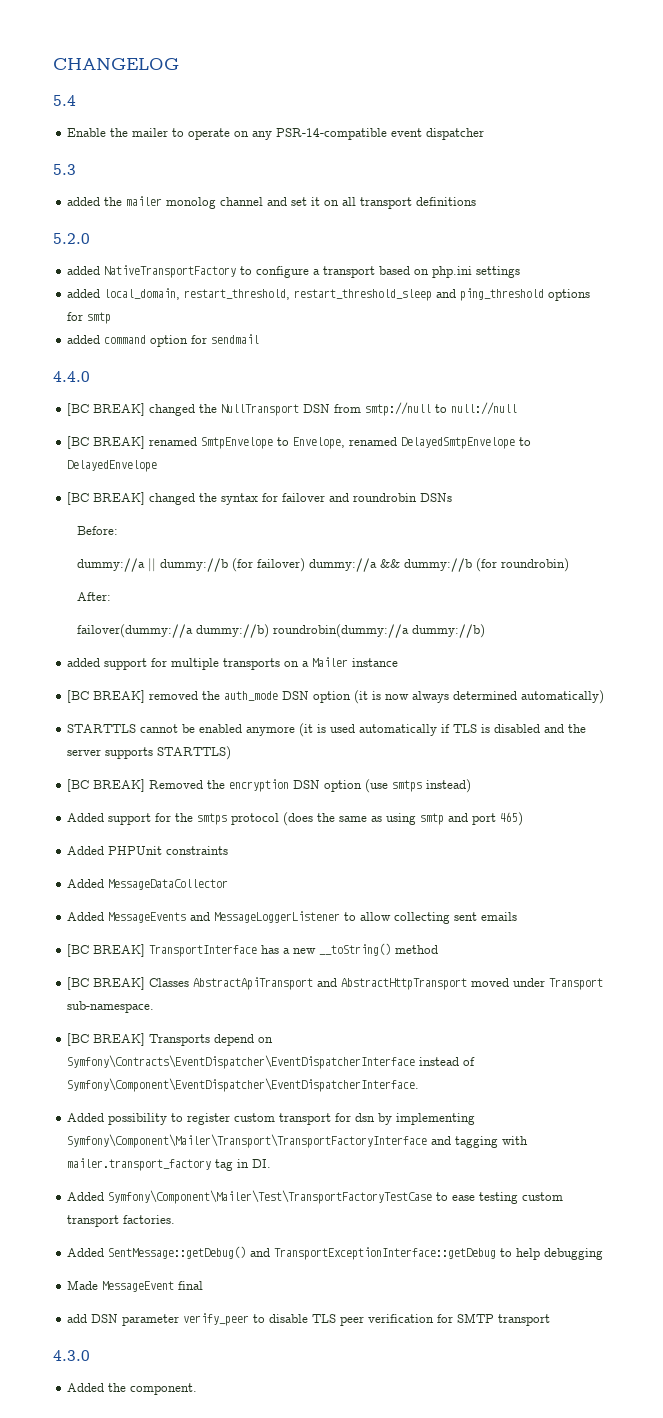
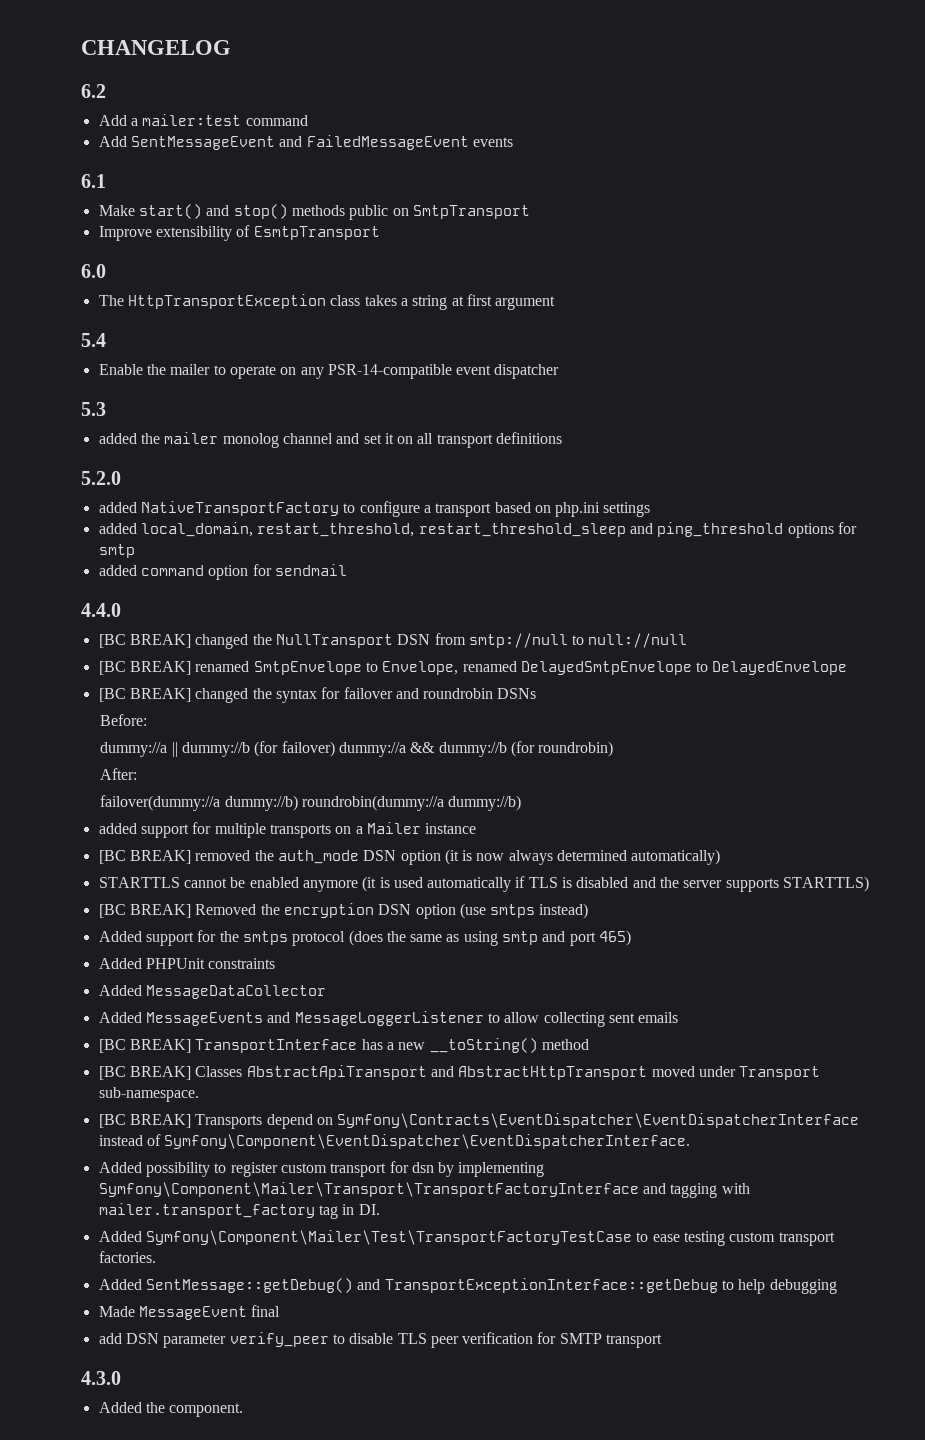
+ 6.2
+ Add a mailer:test command
+ Add SentMessageEvent and FailedMessageEvent events
+ 6.1
+ Make start() and stop() methods public on SmtpTransport
+ Improve extensibility of EsmtpTransport
+ 6.0
+ The HttpTransportException class takes a string at first argument

